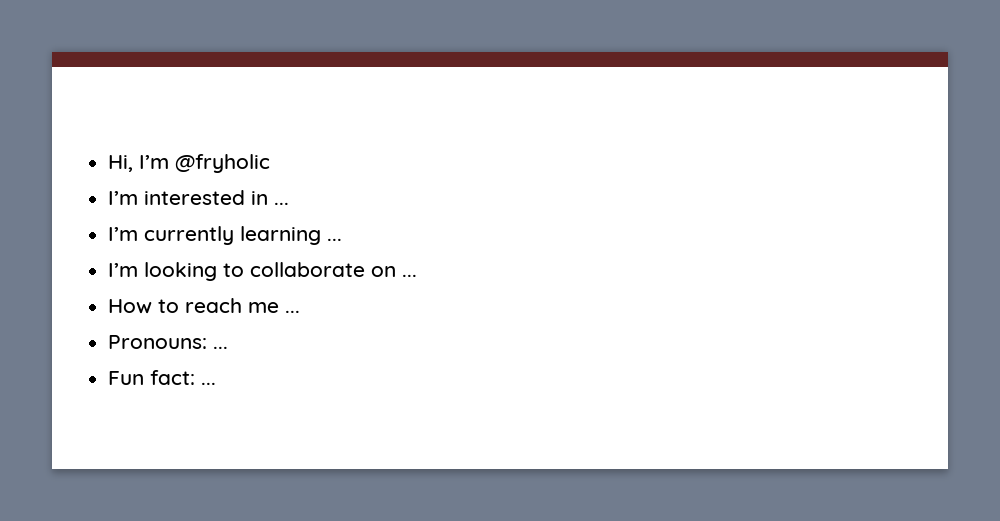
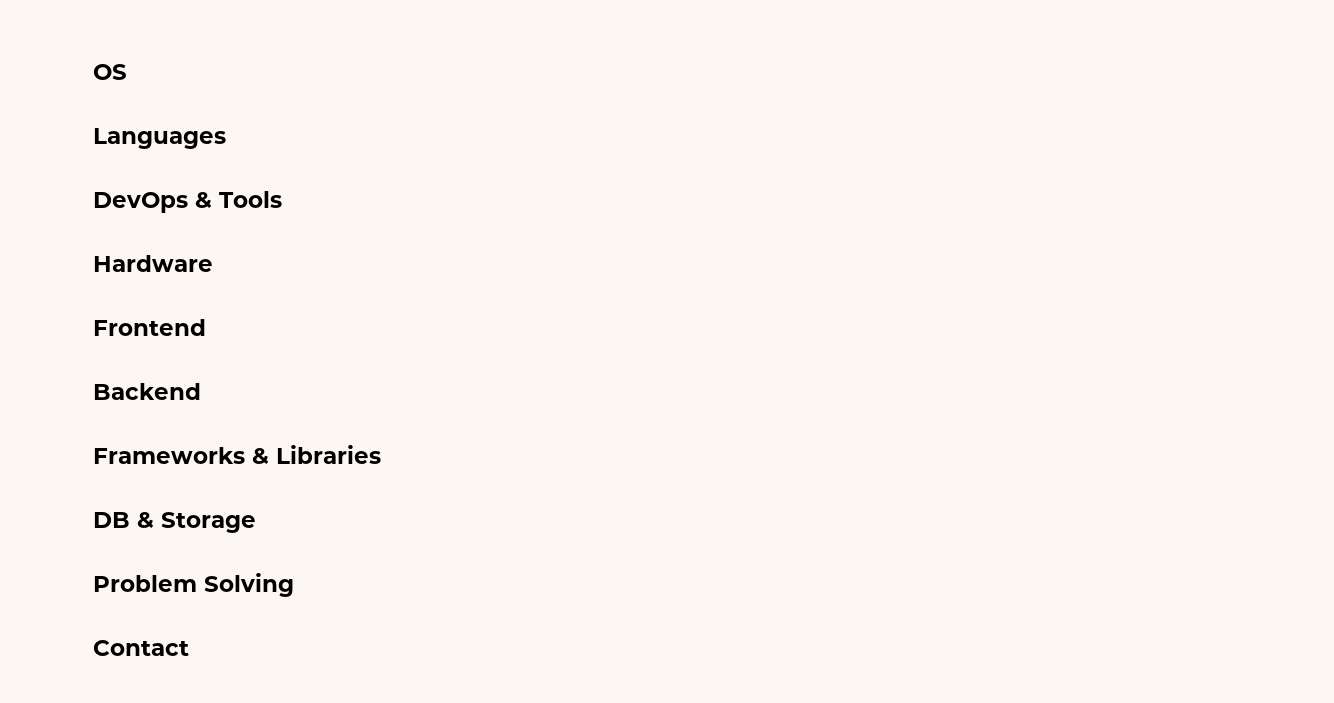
- Hi, I’m @fryholic
- I’m interested in ...
- I’m currently learning ...
- I’m looking to collaborate on ...
- How to reach me ...
- Pronouns: ...
- Fun fact: ...
+ OS
+ Languages
+ DevOps & Tools
+ Hardware
+ Frontend
+ Backend
+ Frameworks & Libraries
+ DB & Storage
+ Problem Solving
+ Contact

